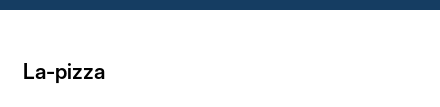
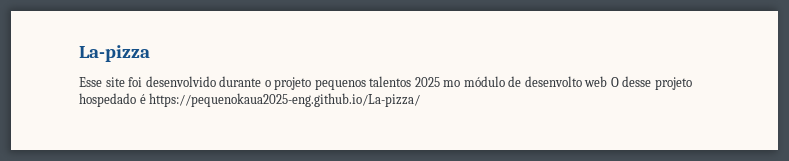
+ Esse site foi desenvolvido durante o projeto pequenos talentos 2025 mo módulo de desenvolto web O desse projeto hospedado é https://pequenokaua2025-eng.github.io/La-pizza/

